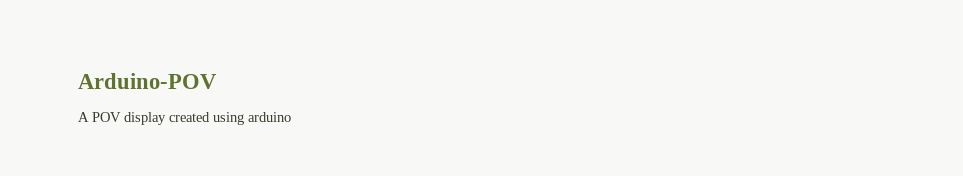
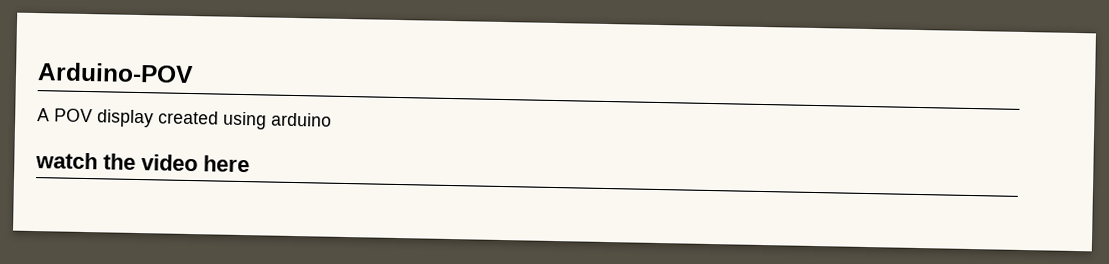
+ watch the video here

